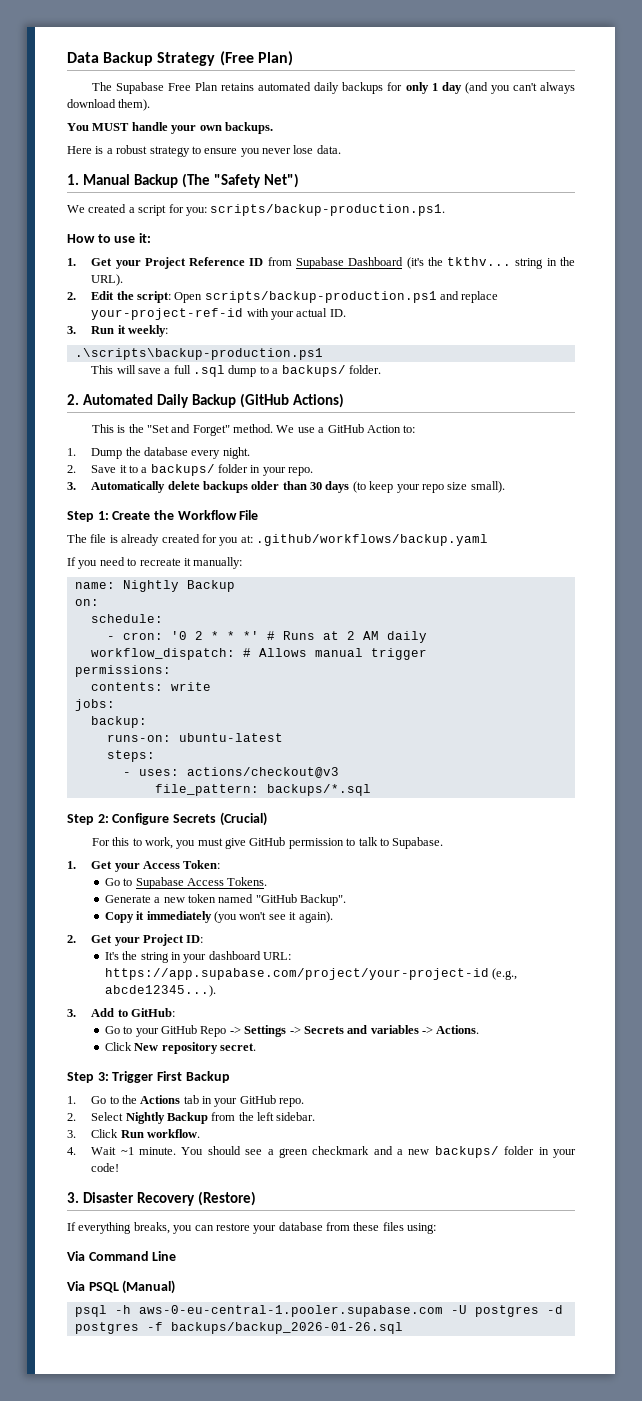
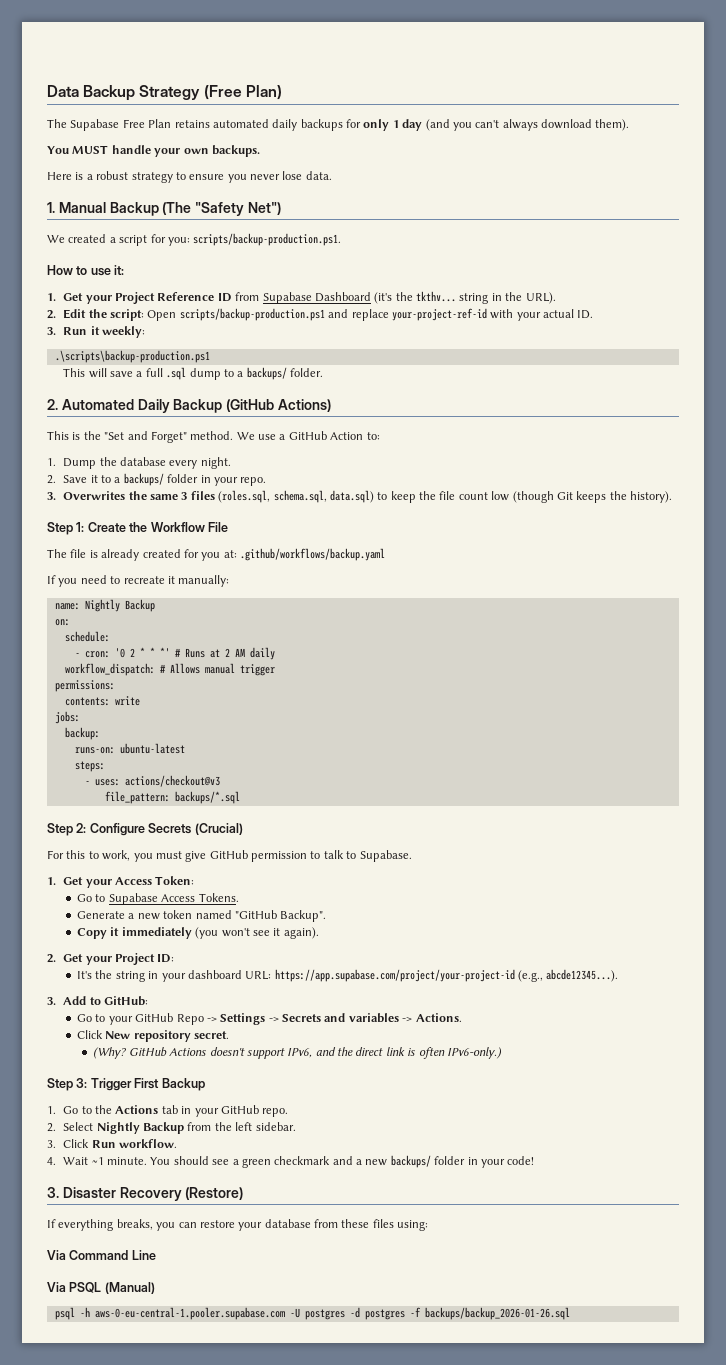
- 3. Automatically delete backups older than 30 days (to keep your repo size small).
+ 3. Overwrites the same 3 files (roles.sql, schema.sql, data.sql) to keep the file count low (though Git keeps the history).
+ (Why? GitHub Actions doesn't support IPv6, and the direct link is often IPv6-only.)

